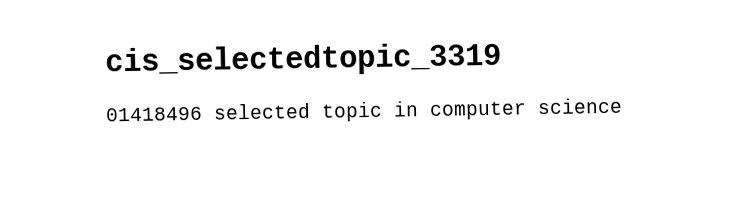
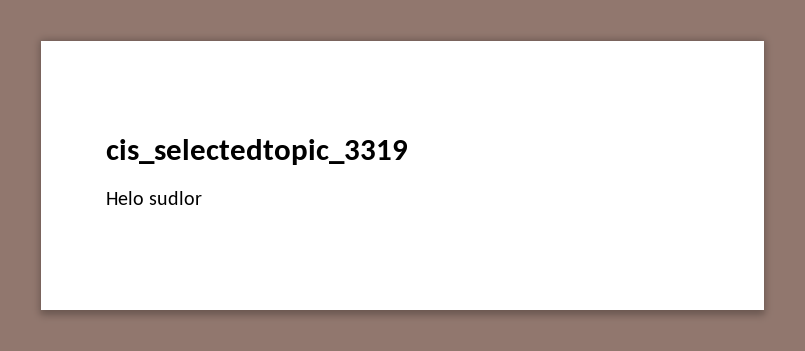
- 01418496 selected topic in computer science
+ Helo sudlor

